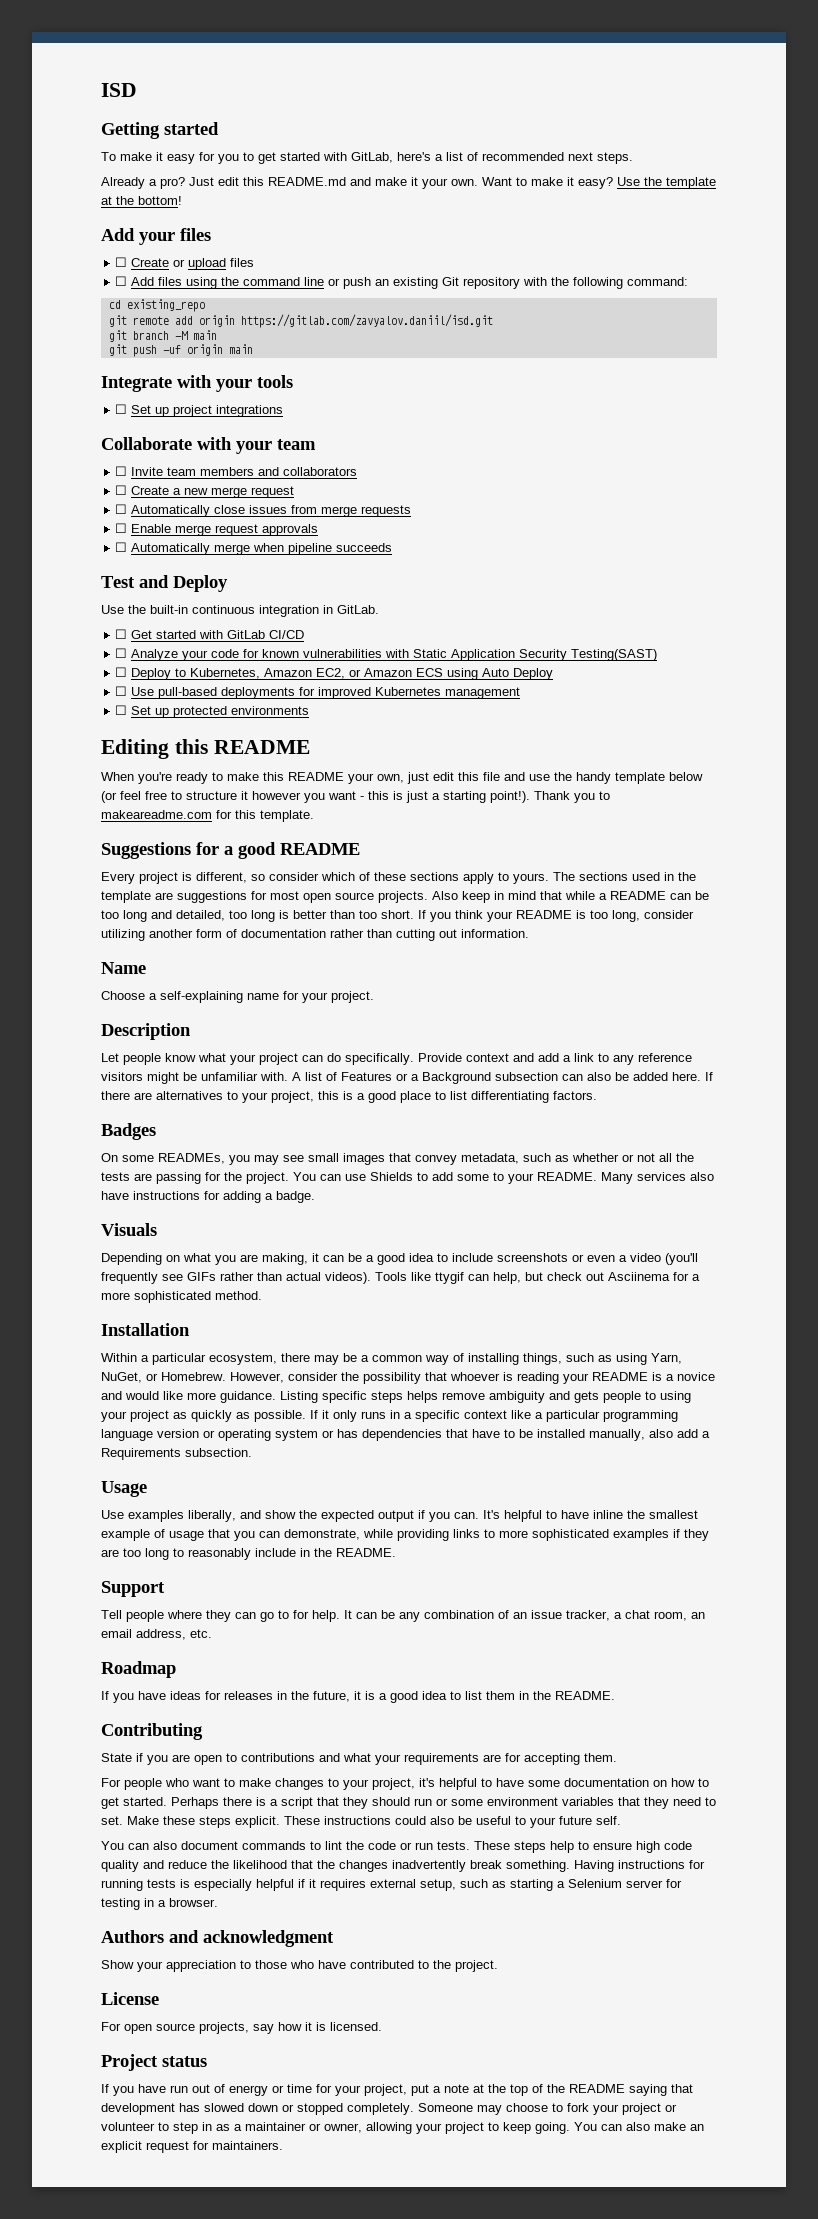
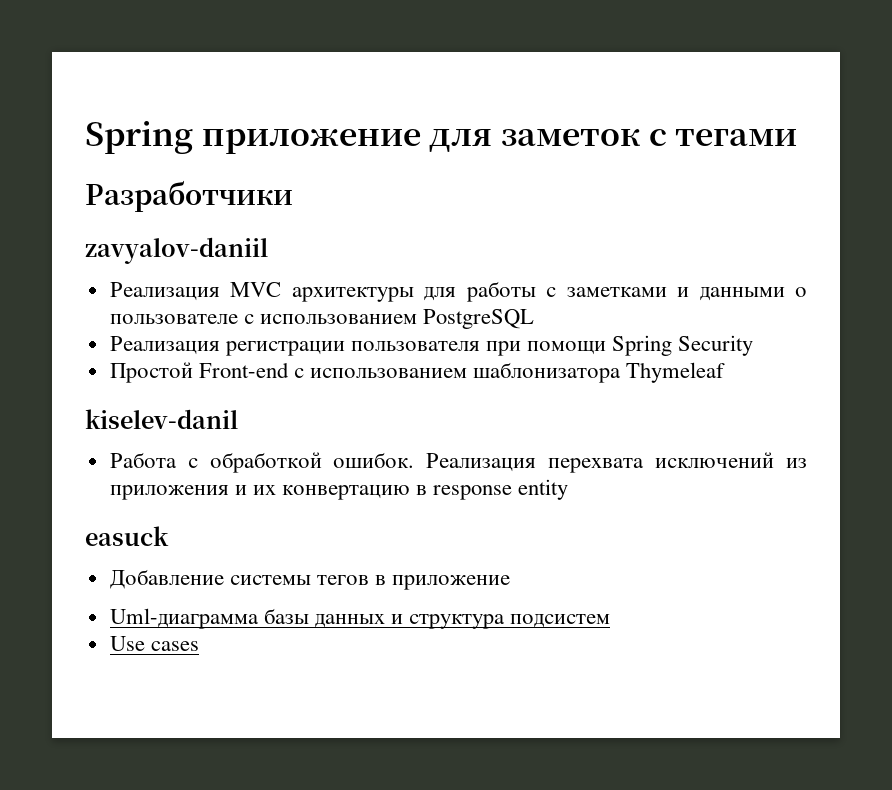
- ISD
- Getting started
- To make it easy for you to get started with GitLab, here's a list of recommended next steps.
- Already a pro? Just edit this README.md and make it your own. Want to make it easy? Use the template at the bottom!
- Add your files
- ☐ Create or upload files
- ☐ Add files using the command line or push an existing Git repository with the following command:
- cd existing_repo
- git remote add origin https://gitlab.com/zavyalov.daniil/isd.git
- git branch -M main
- git push -uf origin main
- Integrate with your tools
- ☐ Set up project integrations
- Collaborate with your team
- ☐ Invite team members and collaborators
- ☐ Create a new merge request
- ☐ Automatically close issues from merge requests
- ☐ Enable merge request approvals
- ☐ Automatically merge when pipeline succeeds
- Test and Deploy
- Use the built-in continuous integration in GitLab.
- ☐ Get started with GitLab CI/CD
- ☐ Analyze your code for known vulnerabilities with Static Application Security Testing(SAST)
- ☐ Deploy to Kubernetes, Amazon EC2, or Amazon ECS using Auto Deploy
- ☐ Use pull-based deployments for improved Kubernetes management
- ☐ Set up protected environments
- Editing this README
- When you're ready to make this README your own, just edit this file and use the handy template below (or feel free to structure it however you want - this is just a starting point!). Thank you to makeareadme.com for this template.
- Suggestions for a good README
- Every project is different, so consider which of these sections apply to yours. The sections used in the template are suggestions for most open source projects. Also keep in mind that while a README can be too long and detailed, too long is better than too short. If you think your README is too long, consider utilizing another form of documentation rather than cutting out information.
- Name
- Choose a self-explaining name for your project.
- Description
- Let people know what your project can do specifically. Provide context and add a link to any reference visitors might be unfamiliar with. A list of Features or a Background subsection can also be added here. If there are alternatives to your project, this is a good place to list differentiating factors.
- Badges
- On some READMEs, you may see small images that convey metadata, such as whether or not all the tests are passing for the project. You can use Shields to add some to your README. Many services also have instructions for adding a badge.
- Visuals
- Depending on what you are making, it can be a good idea to include screenshots or even a video (you'll frequently see GIFs rather than actual videos). Tools like ttygif can help, but check out Asciinema for a more sophisticated method.
- Installation
- Within a particular ecosystem, there may be a common way of installing things, such as using Yarn, NuGet, or Homebrew. However, consider the possibility that whoever is reading your README is a novice and would like more guidance. Listing specific steps helps remove ambiguity and gets people to using your project as quickly as possible. If it only runs in a specific context like a particular programming language version or operating system or has dependencies that have to be installed manually, also add a Requirements subsection.
- Usage
- Use examples liberally, and show the expected output if you can. It's helpful to have inline the smallest example of usage that you can demonstrate, while providing links to more sophisticated examples if they are too long to reasonably include in the README.
- Support
- Tell people where they can go to for help. It can be any combination of an issue tracker, a chat room, an email address, etc.
- Roadmap
- If you have ideas for releases in the future, it is a good idea to list them in the README.
- Contributing
- State if you are open to contributions and what your requirements are for accepting them.
- For people who want to make changes to your project, it's helpful to have some documentation on how to get started. Perhaps there is a script that they should run or some environment variables that they need to set. Make these steps explicit. These instructions could also be useful to your future self.
- You can also document commands to lint the code or run tests. These steps help to ensure high code quality and reduce the likelihood that the changes inadvertently break something. Having instructions for running tests is especially helpful if it requires external setup, such as starting a Selenium server for testing in a browser.
- Authors and acknowledgment
- Show your appreciation to those who have contributed to the project.
- License
- For open source projects, say how it is licensed.
- Project status
- If you have run out of energy or time for your project, put a note at the top of the README saying that development has slowed down or stopped completely. Someone may choose to fork your project or volunteer to step in as a maintainer or owner, allowing your project to keep going. You can also make an explicit request for maintainers.
+ Spring приложение для заметок с тегами
+ Разработчики
+ zavyalov-daniil
+ Реализация MVC архитектуры для работы с заметками и данными о пользователе с использованием PostgreSQL
+ Реализация регистрации пользователя при помощи Spring Security
+ Простой Front-end с использованием шаблонизатора Thymeleaf
+ kiselev-danil
+ Работа с обработкой ошибок. Реализация перехвата исключений из приложения и их конвертацию в response entity
+ easuck
+ Добавление системы тегов в приложение
+ Uml-диаграмма базы данных и структура подсистем
+ Use cases

